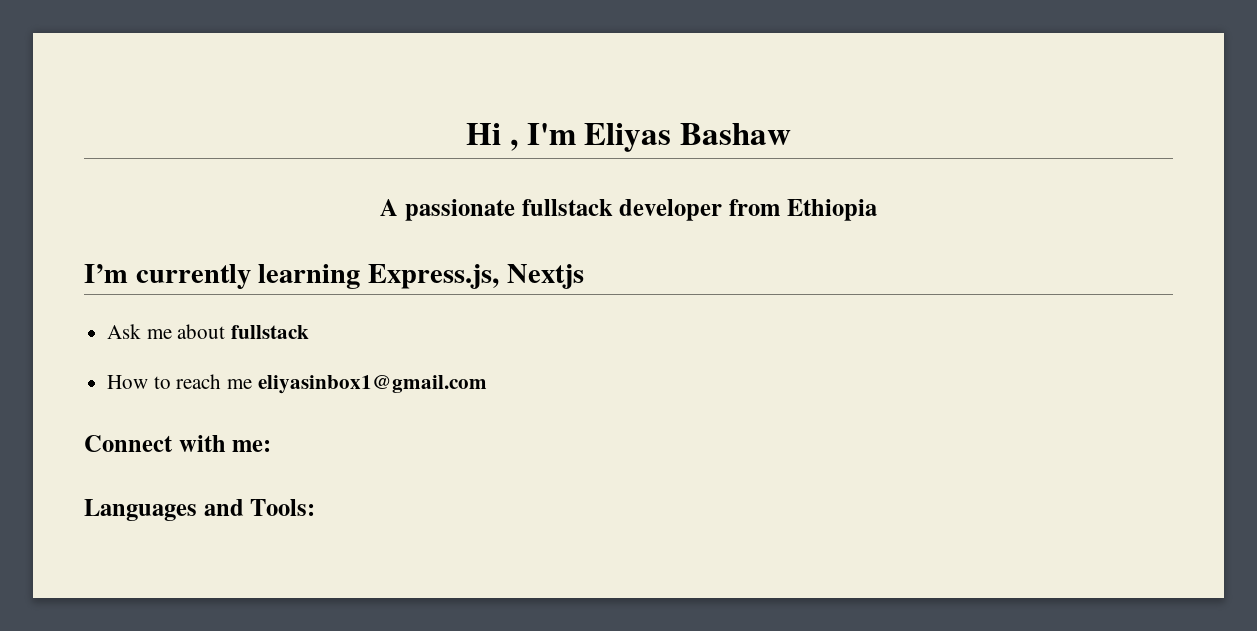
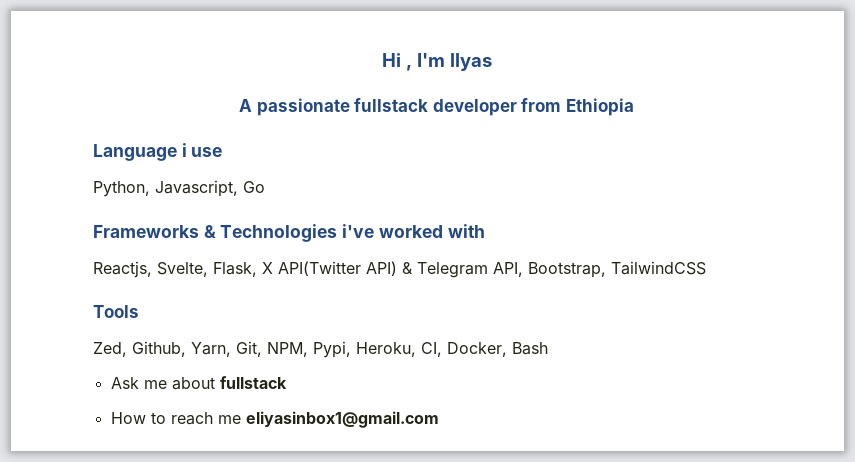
- Hi , I'm Eliyas Bashaw
+ Hi , I'm llyas
- I’m currently learning Express.js, Nextjs
+ Language i use
+ Python, Javascript, Go
+ Frameworks & Technologies i've worked with
+ Reactjs, Svelte, Flask, X API(Twitter API) & Telegram API, Bootstrap, TailwindCSS
+ Tools
+ Zed, Github, Yarn, Git, NPM, Pypi, Heroku, CI, Docker, Bash
- Connect with me:
- Languages and Tools:

